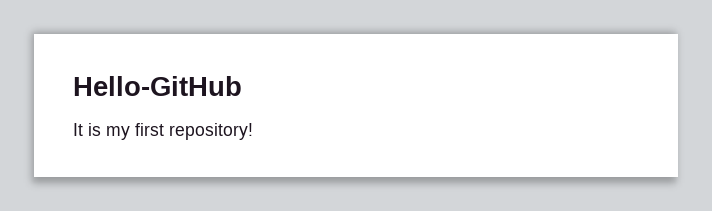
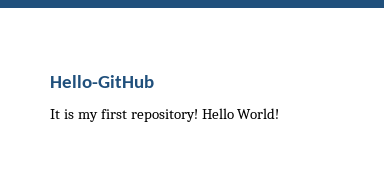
+ Hello World!

